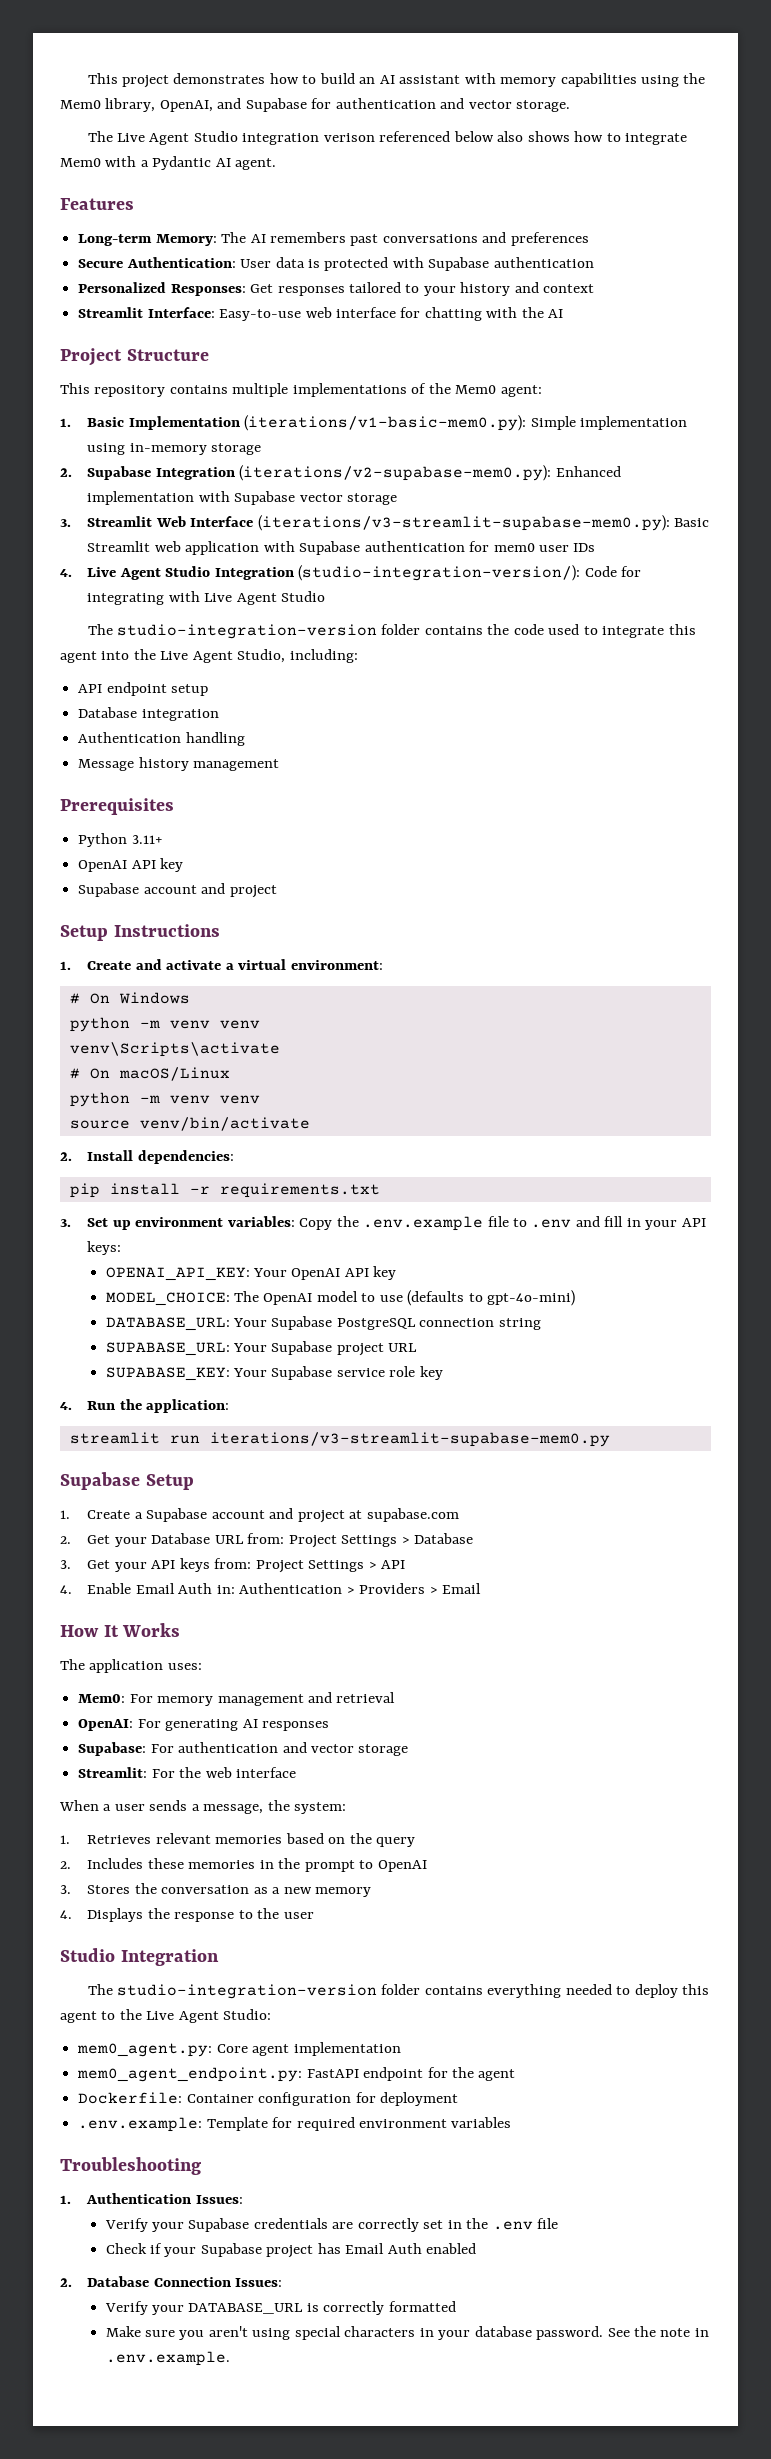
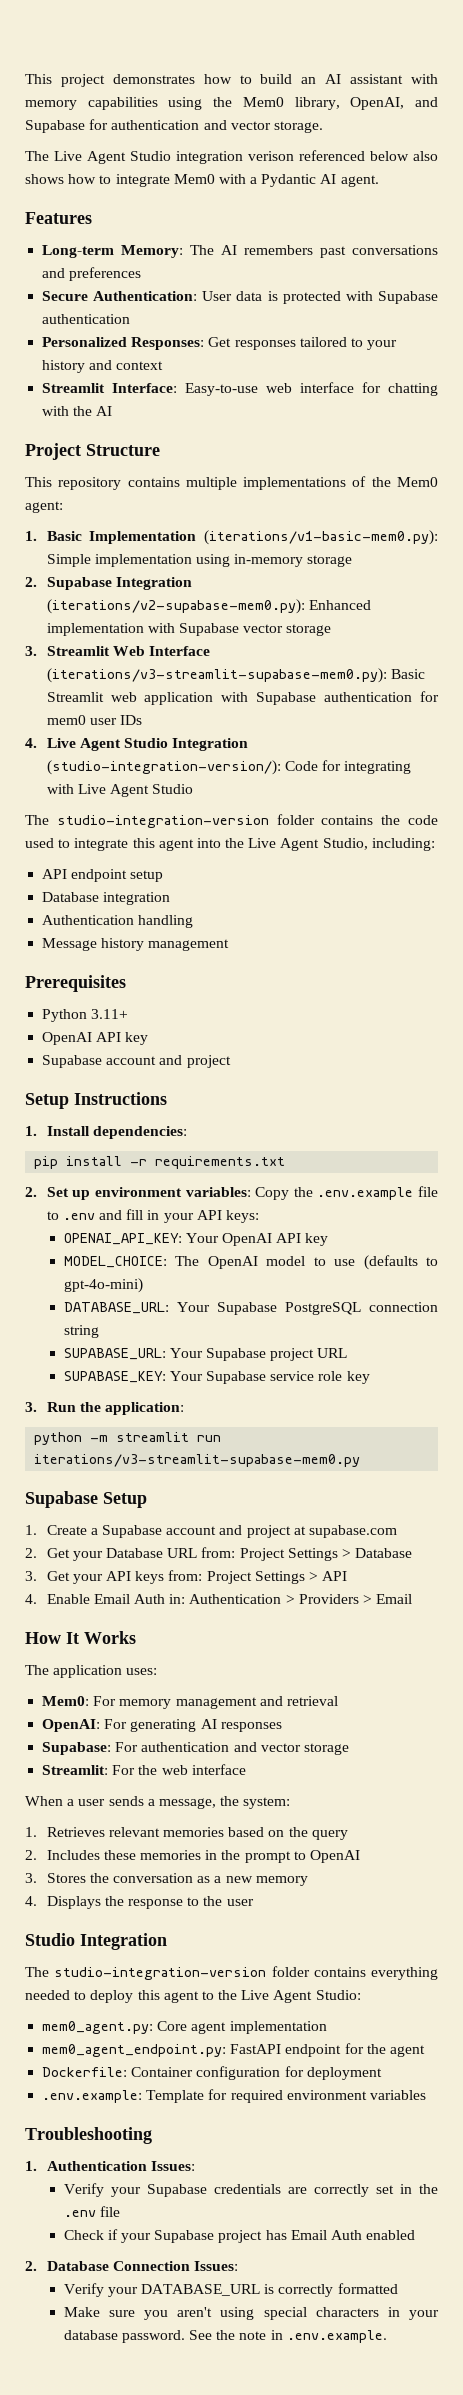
- 1. Create and activate a virtual environment:
- # On Windows
- python -m venv venv
- venv\Scripts\activate
- # On macOS/Linux
- python -m venv venv
- source venv/bin/activate
- 2. Install dependencies:
+ 1. Install dependencies:
- 3. Set up environment variables: Copy the .env.example file to .env and fill in your API keys:
+ 2. Set up environment variables: Copy the .env.example file to .env and fill in your API keys:
- 4. Run the application:
+ 3. Run the application:
- streamlit run iterations/v3-streamlit-supabase-mem0.py
+ python -m streamlit run iterations/v3-streamlit-supabase-mem0.py

